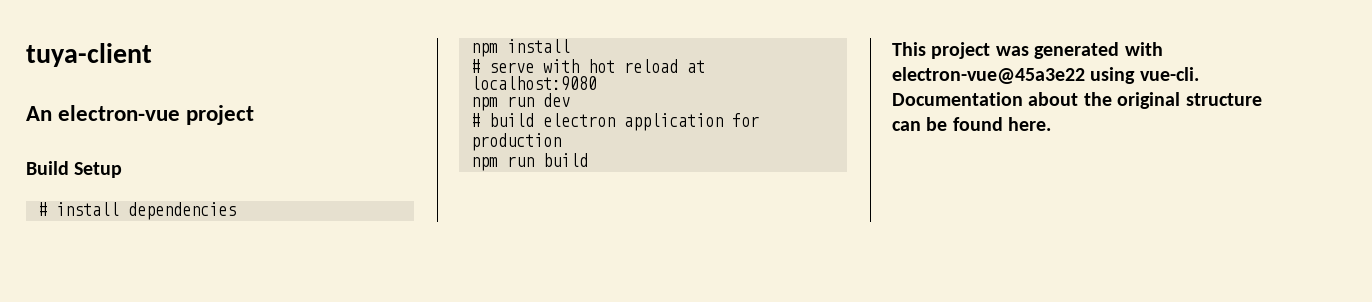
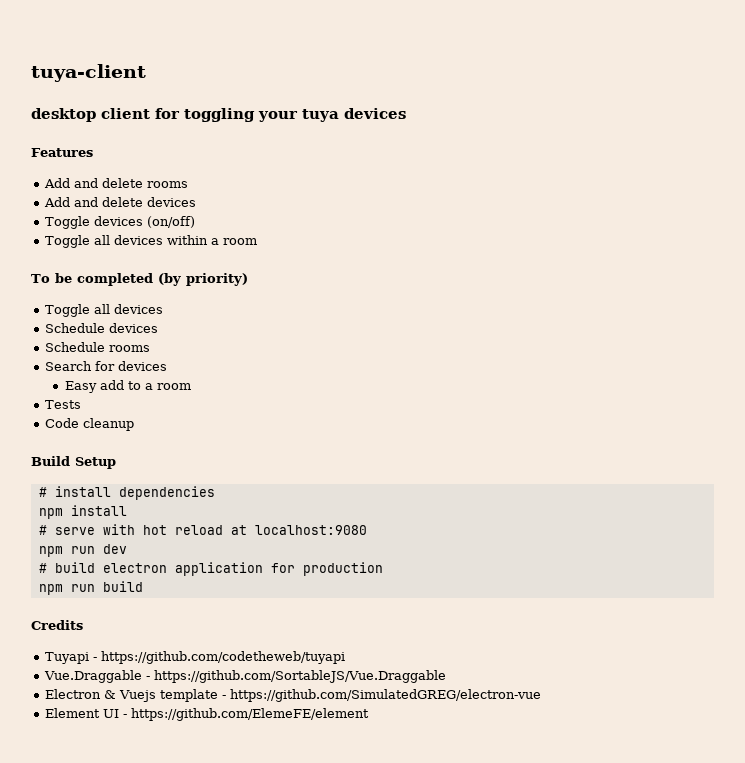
- An electron-vue project
+ desktop client for toggling your tuya devices
+ Features
+ Add and delete rooms
+ Add and delete devices
+ Toggle devices (on/off)
+ Toggle all devices within a room
+ To be completed (by priority)
+ Toggle all devices
+ Schedule devices
+ Schedule rooms
+ Search for devices
+ Easy add to a room
+ Tests
+ Code cleanup
- This project was generated with electron-vue@45a3e22 using vue-cli. Documentation about the original structure can be found here.
+ Credits
+ Tuyapi - https://github.com/codetheweb/tuyapi
+ Vue.Draggable - https://github.com/SortableJS/Vue.Draggable
+ Electron & Vuejs template - https://github.com/SimulatedGREG/electron-vue
+ Element UI - https://github.com/ElemeFE/element

